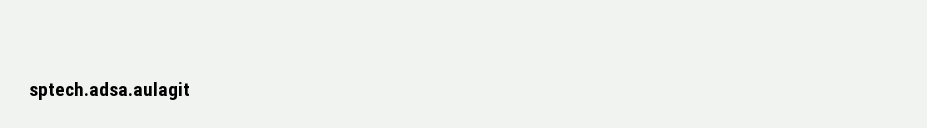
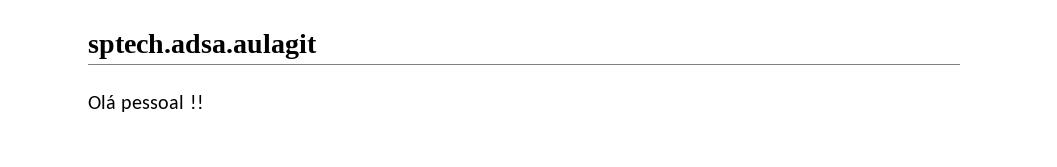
+ Olá pessoal !!

